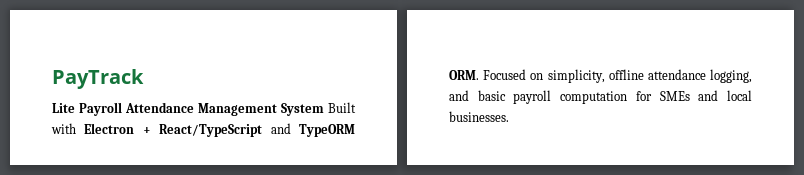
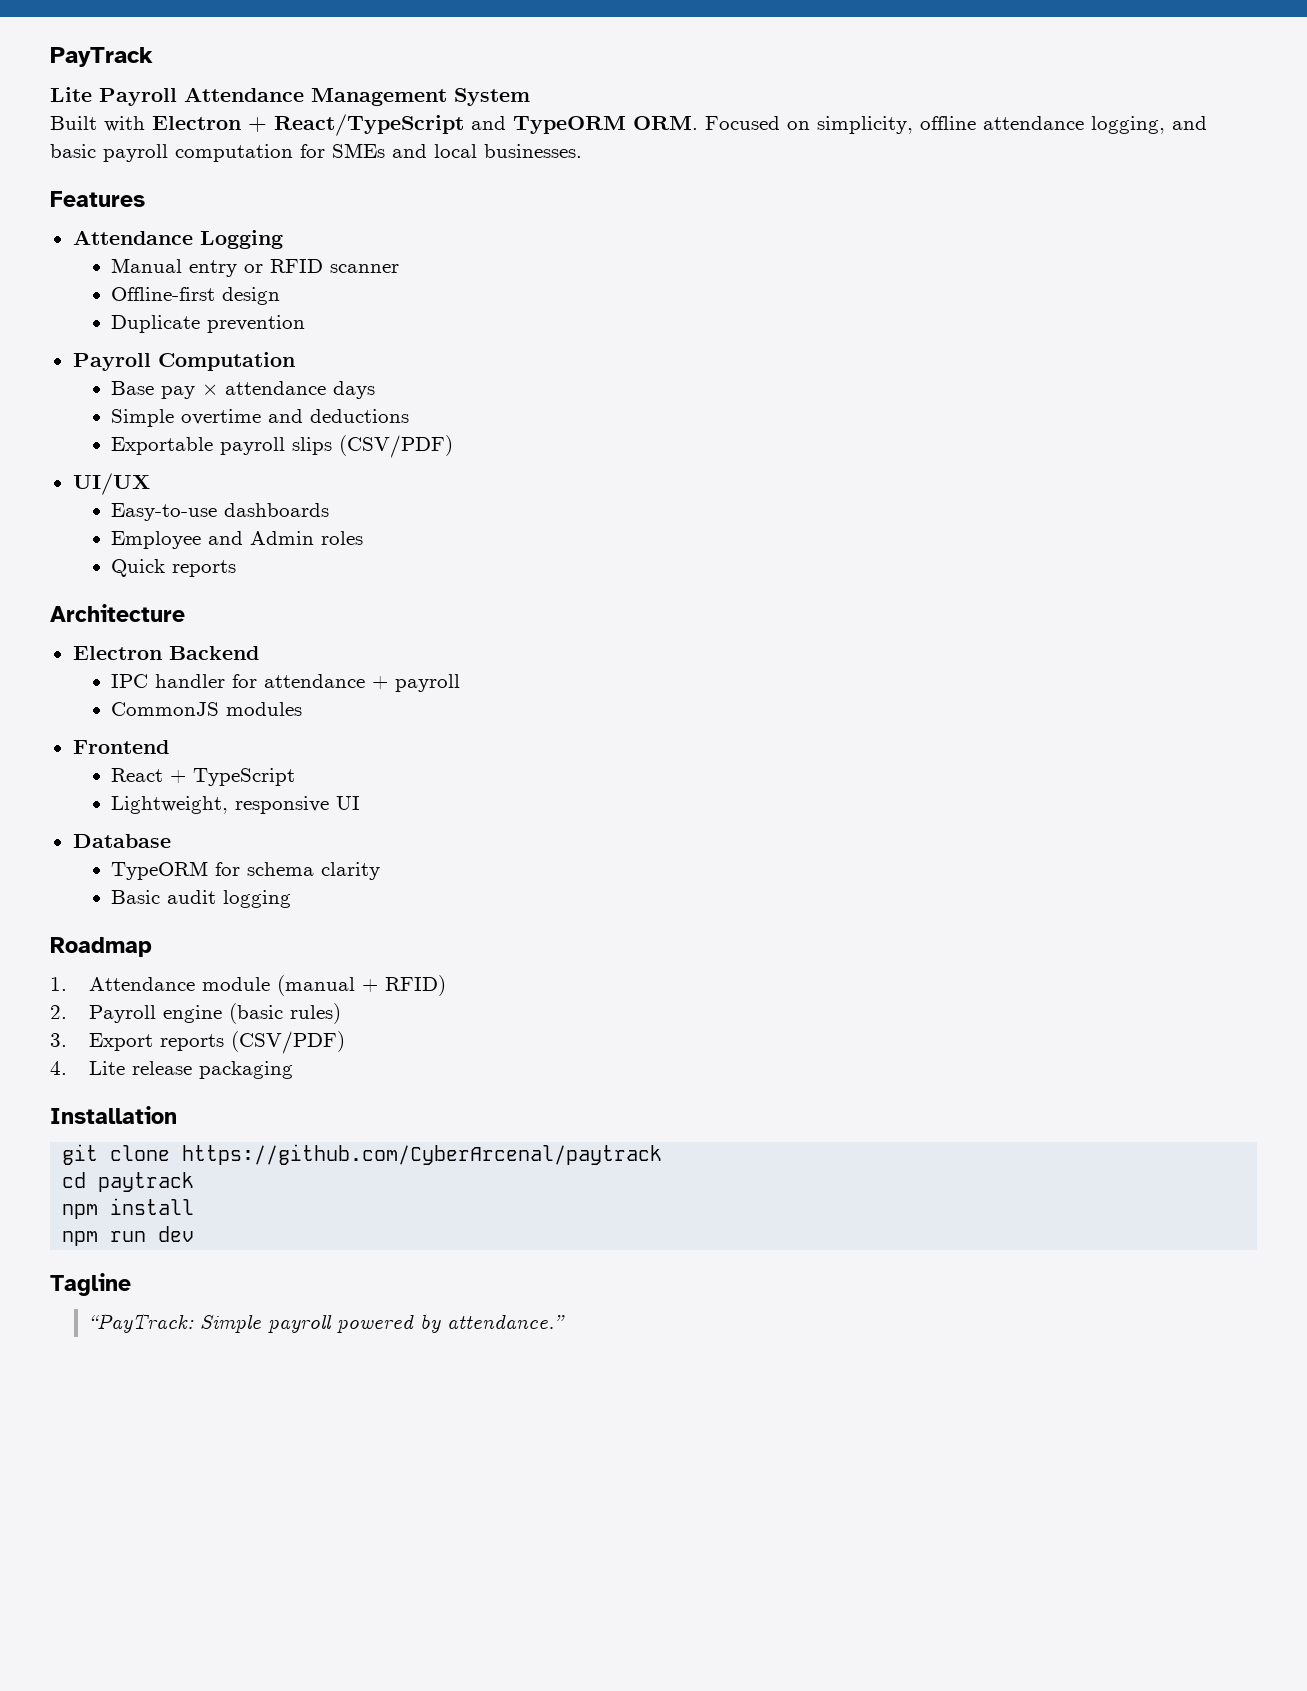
- Lite Payroll Attendance Management System Built with Electron + React/TypeScript and TypeORM ORM. Focused on simplicity, offline attendance logging, and basic payroll computation for SMEs and local businesses.
+ Lite Payroll Attendance Management System
+ Built with Electron + React/TypeScript and TypeORM ORM. Focused on simplicity, offline attendance logging, and basic payroll computation for SMEs and local businesses.
+ Features
+ Attendance Logging
+ Manual entry or RFID scanner
+ Offline-first design
+ Duplicate prevention
+ Payroll Computation
+ Base pay × attendance days
+ Simple overtime and deductions
+ Exportable payroll slips (CSV/PDF)
+ UI/UX
+ Easy-to-use dashboards
+ Employee and Admin roles
+ Quick reports
+ Architecture
+ Electron Backend
+ IPC handler for attendance + payroll
+ CommonJS modules
+ Frontend
+ React + TypeScript
+ Lightweight, responsive UI
+ Database
+ TypeORM for schema clarity
+ Basic audit logging
+ Roadmap
+ 1. Attendance module (manual + RFID)
+ 2. Payroll engine (basic rules)
+ 3. Export reports (CSV/PDF)
+ 4. Lite release packaging
+ Installation
+ git clone https://github.com/CyberArcenal/paytrack
+ cd paytrack
+ npm install
+ npm run dev
+ Tagline
+ “PayTrack: Simple payroll powered by attendance.”

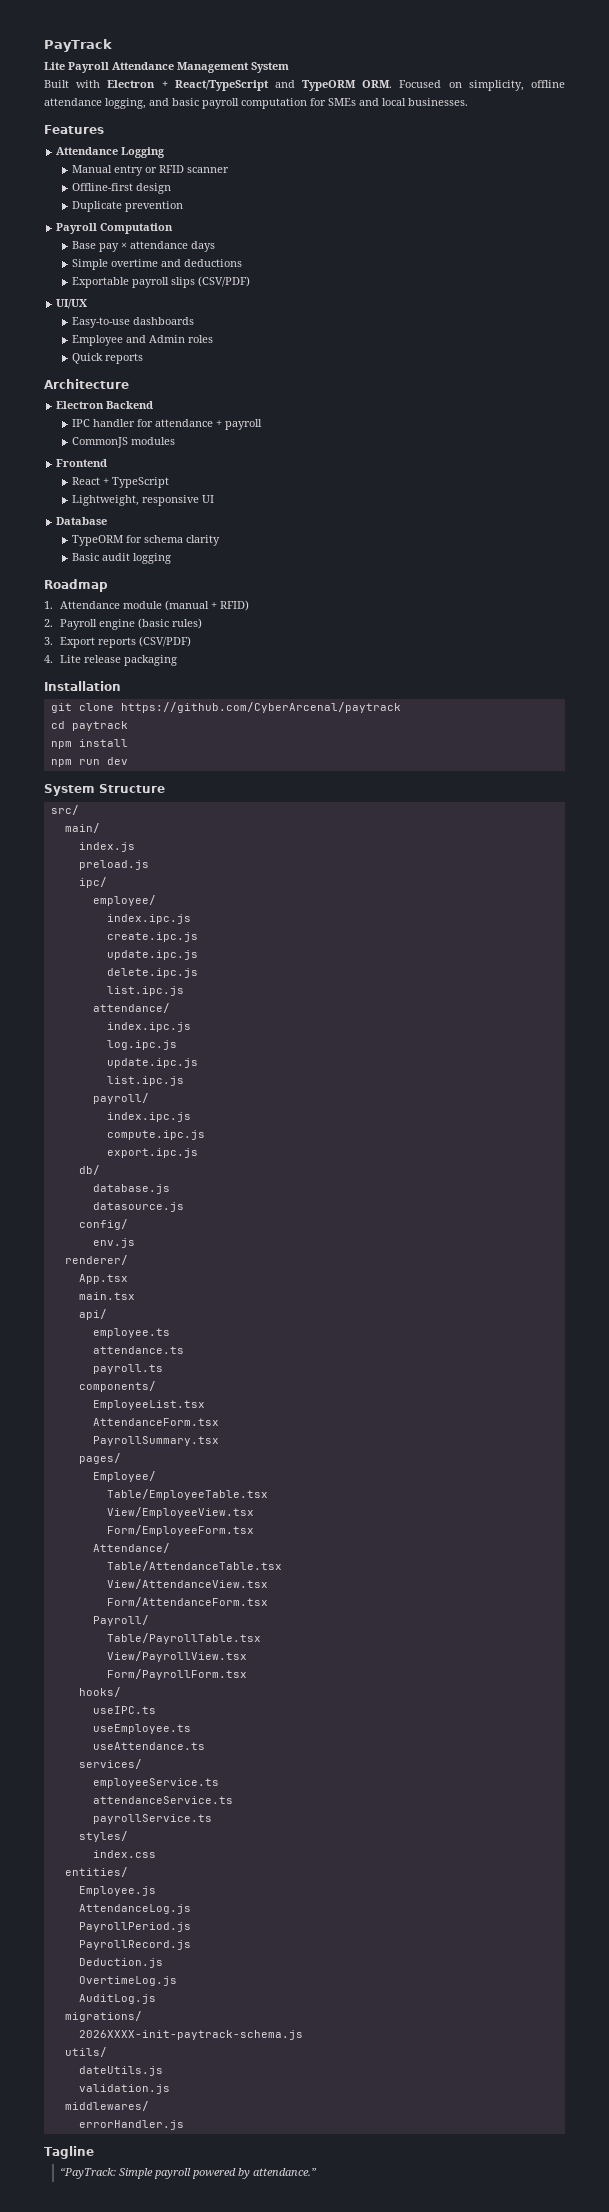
+ System Structure
+ src/
+ main/
+ index.js
+ preload.js
+ ipc/
+ employee/
+ index.ipc.js
+ create.ipc.js
+ update.ipc.js
+ delete.ipc.js
+ list.ipc.js
+ attendance/
+ index.ipc.js
+ log.ipc.js
+ update.ipc.js
+ list.ipc.js
+ payroll/
+ index.ipc.js
+ compute.ipc.js
+ export.ipc.js
+ db/
+ database.js
+ datasource.js
+ config/
+ env.js
+ renderer/
+ App.tsx
+ main.tsx
+ api/
+ employee.ts
+ attendance.ts
+ payroll.ts
+ components/
+ EmployeeList.tsx
+ AttendanceForm.tsx
+ PayrollSummary.tsx
+ pages/
+ Employee/
+ Table/EmployeeTable.tsx
+ View/EmployeeView.tsx
+ Form/EmployeeForm.tsx
+ Attendance/
+ Table/AttendanceTable.tsx
+ View/AttendanceView.tsx
+ Form/AttendanceForm.tsx
+ Payroll/
+ Table/PayrollTable.tsx
+ View/PayrollView.tsx
+ Form/PayrollForm.tsx
+ hooks/
+ useIPC.ts
+ useEmployee.ts
+ useAttendance.ts
+ services/
+ employeeService.ts
+ attendanceService.ts
+ payrollService.ts
+ styles/
+ index.css
+ entities/
+ Employee.js
+ AttendanceLog.js
+ PayrollPeriod.js
+ PayrollRecord.js
+ Deduction.js
+ OvertimeLog.js
+ AuditLog.js
+ migrations/
+ 2026XXXX-init-paytrack-schema.js
+ utils/
+ dateUtils.js
+ validation.js
+ middlewares/
+ errorHandler.js

